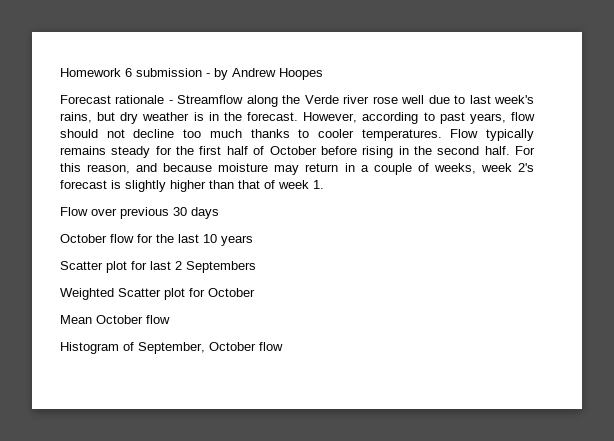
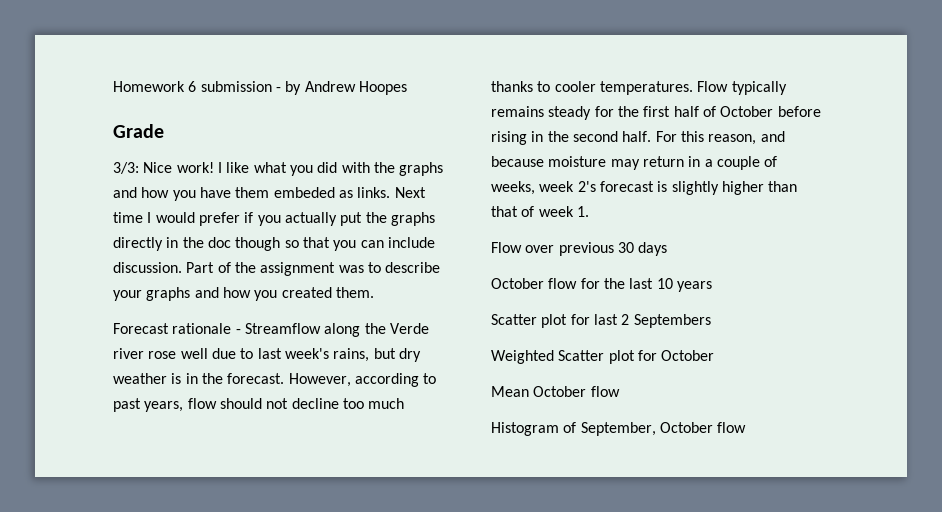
+ Grade
+ 3/3: Nice work! I like what you did with the graphs and how you have them embeded as links. Next time I would prefer if you actually put the graphs directly in the doc though so that you can include discussion. Part of the assignment was to describe your graphs and how you created them.

